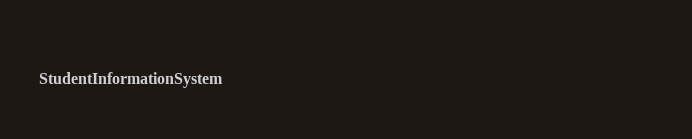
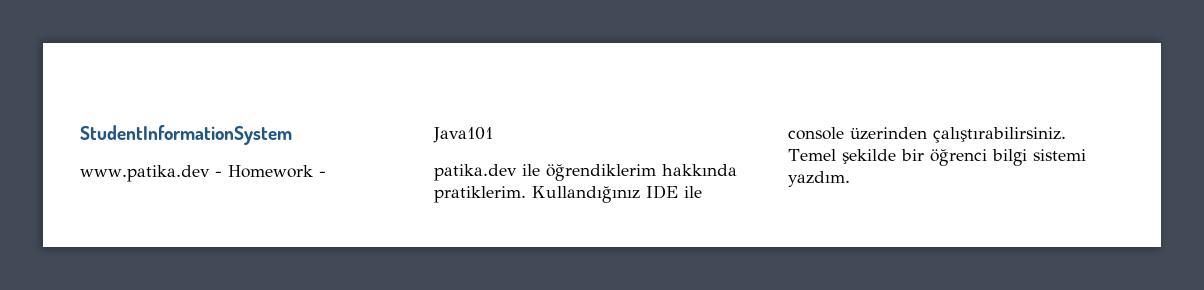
+ www.patika.dev - Homework - Java101
+ patika.dev ile öğrendiklerim hakkında pratiklerim. Kullandığınız IDE ile console üzerinden çalıştırabilirsiniz. Temel şekilde bir öğrenci bilgi sistemi yazdım.

